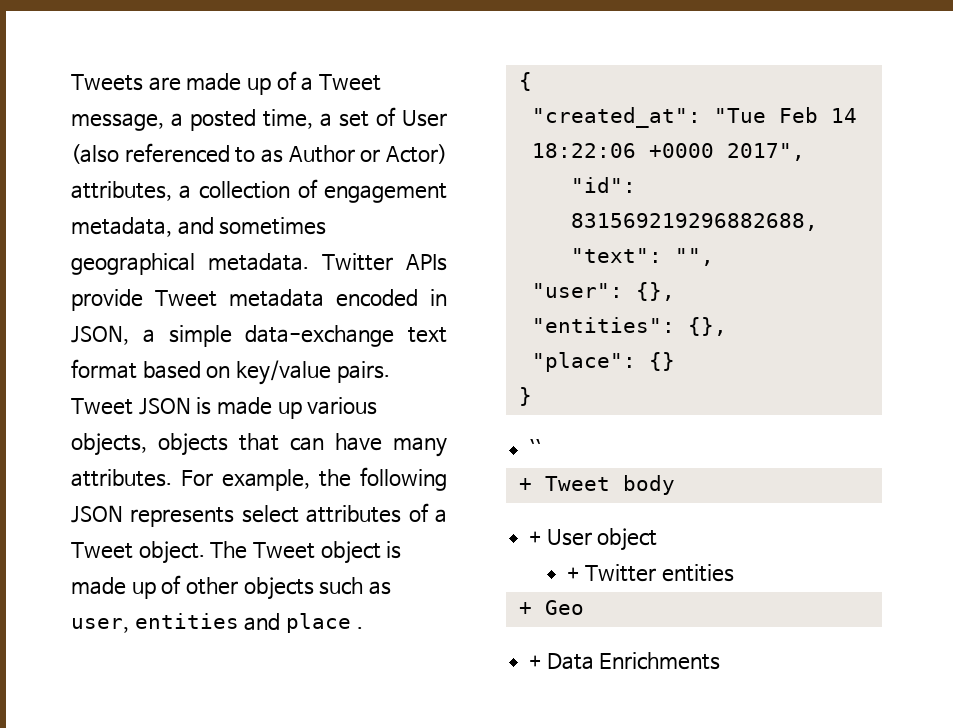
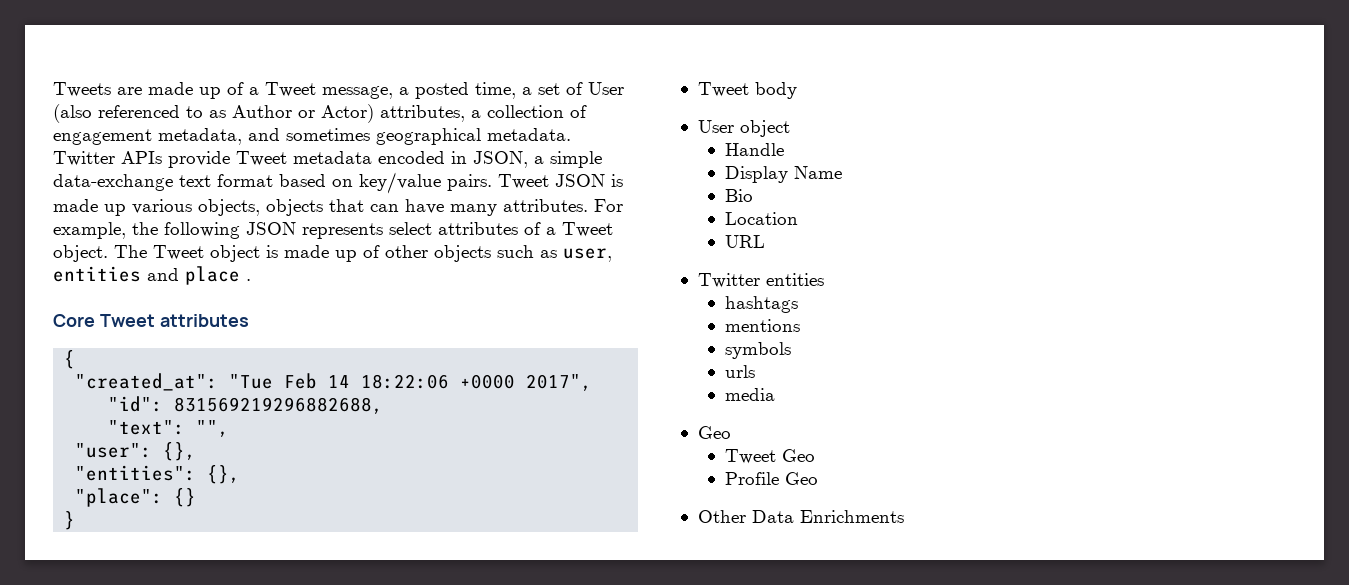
+ Core Tweet attributes
- ``
- + Tweet body
+ Tweet body
- + User object
+ User object
- + Twitter entities
- + Geo
- + Data Enrichments
+ Handle
+ Display Name
+ Bio
+ Location
+ URL
+ Twitter entities
+ hashtags
+ mentions
+ symbols
+ urls
+ media
+ Geo
+ Tweet Geo
+ Profile Geo
+ Other Data Enrichments

